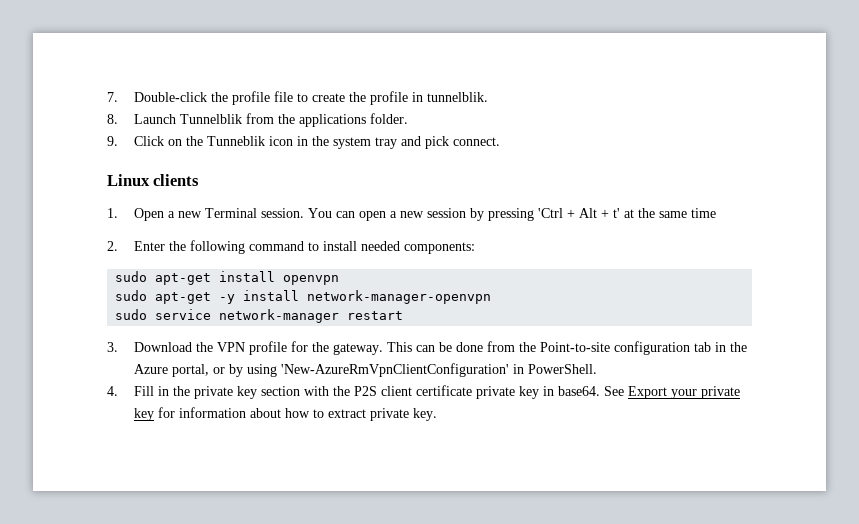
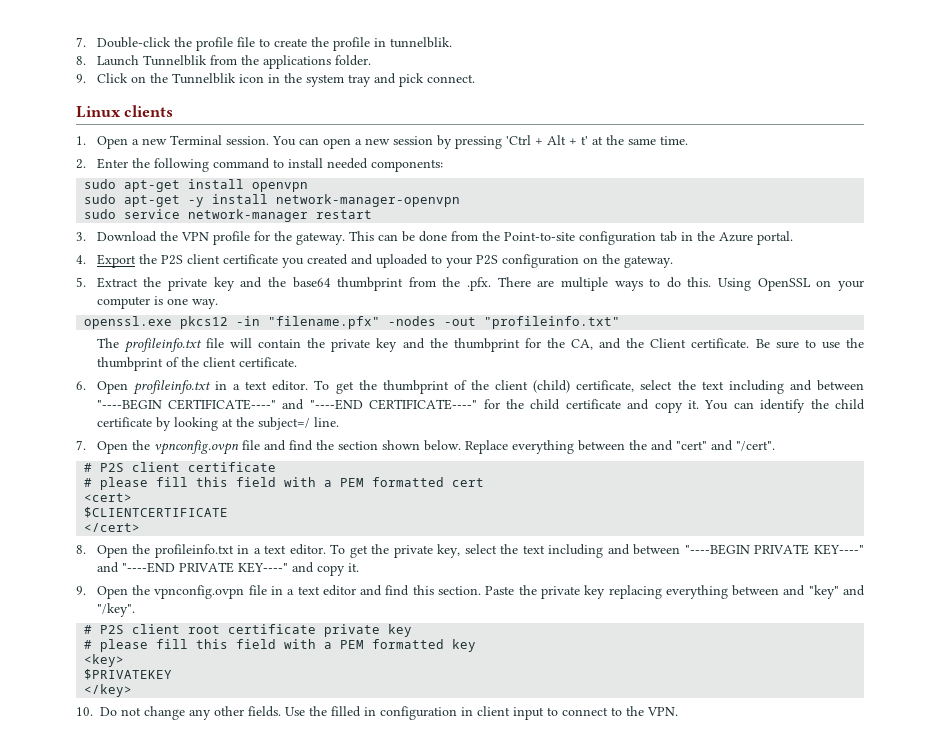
- 9. Click on the Tunneblik icon in the system tray and pick connect.
+ 9. Click on the Tunnelblik icon in the system tray and pick connect.
- You can open a new session by pressing 'Ctrl + Alt + t' at the same time
+ You can open a new session by pressing 'Ctrl + Alt + t' at the same time.
- This can be done from the Point-to-site configuration tab in the Azure portal, or by using 'New-AzureRmVpnClientConfiguration' in PowerShell.
- 4. Fill in the private key section with the P2S client certificate private key in base64. See Export your private key for information about how to extract private key.
+ This can be done from the Point-to-site configuration tab in the Azure portal.
+ 4. Export the P2S client certificate you created and uploaded to your P2S configuration on the gateway.
+ 5. Extract the private key and the base64 thumbprint from the .pfx. There are multiple ways to do this. Using OpenSSL on your computer is one way.
+ openssl.exe pkcs12 -in "filename.pfx" -nodes -out "profileinfo.txt"
+ The profileinfo.txt file will contain the private key and the thumbprint for the CA, and the Client certificate. Be sure to use the thumbprint of the client certificate.
+ 6. Open profileinfo.txt in a text editor. To get the thumbprint of the client (child) certificate, select the text including and between "----BEGIN CERTIFICATE----" and "----END CERTIFICATE----" for the child certificate and copy it. You can identify the child certificate by looking at the subject=/ line.
+ 7. Open the vpnconfig.ovpn file and find the section shown below. Replace everything between the and "cert" and "/cert".
+ # P2S client certificate
+ # please fill this field with a PEM formatted cert
+ <cert>
+ $CLIENTCERTIFICATE
+ </cert>
+ 8. Open the profileinfo.txt in a text editor. To get the private key, select the text including and between "----BEGIN PRIVATE KEY----" and "----END PRIVATE KEY----" and copy it.
+ 9. Open the vpnconfig.ovpn file in a text editor and find this section. Paste the private key replacing everything between and "key" and "/key".
+ # P2S client root certificate private key
+ # please fill this field with a PEM formatted key
+ <key>
+ $PRIVATEKEY
+ </key>
+ 10. Do not change any other fields. Use the filled in configuration in client input to connect to the VPN.

